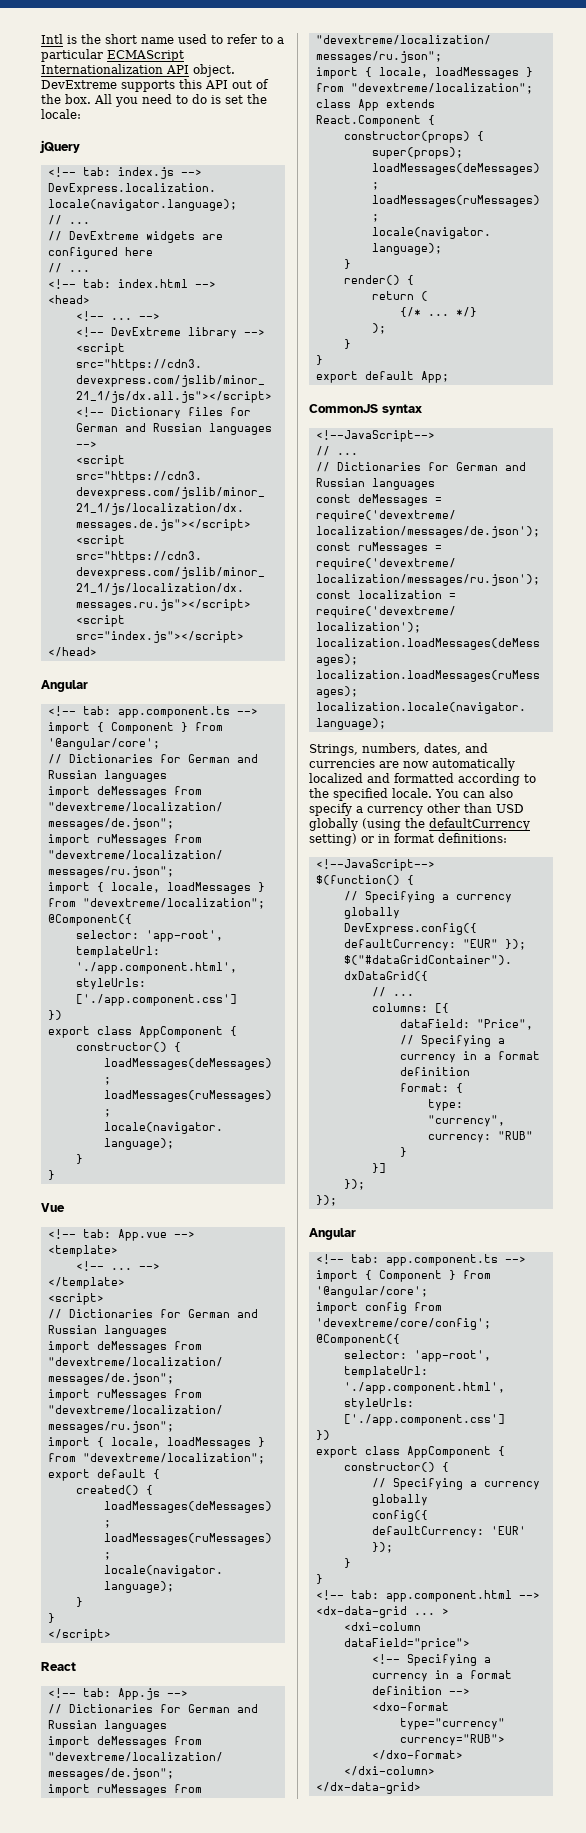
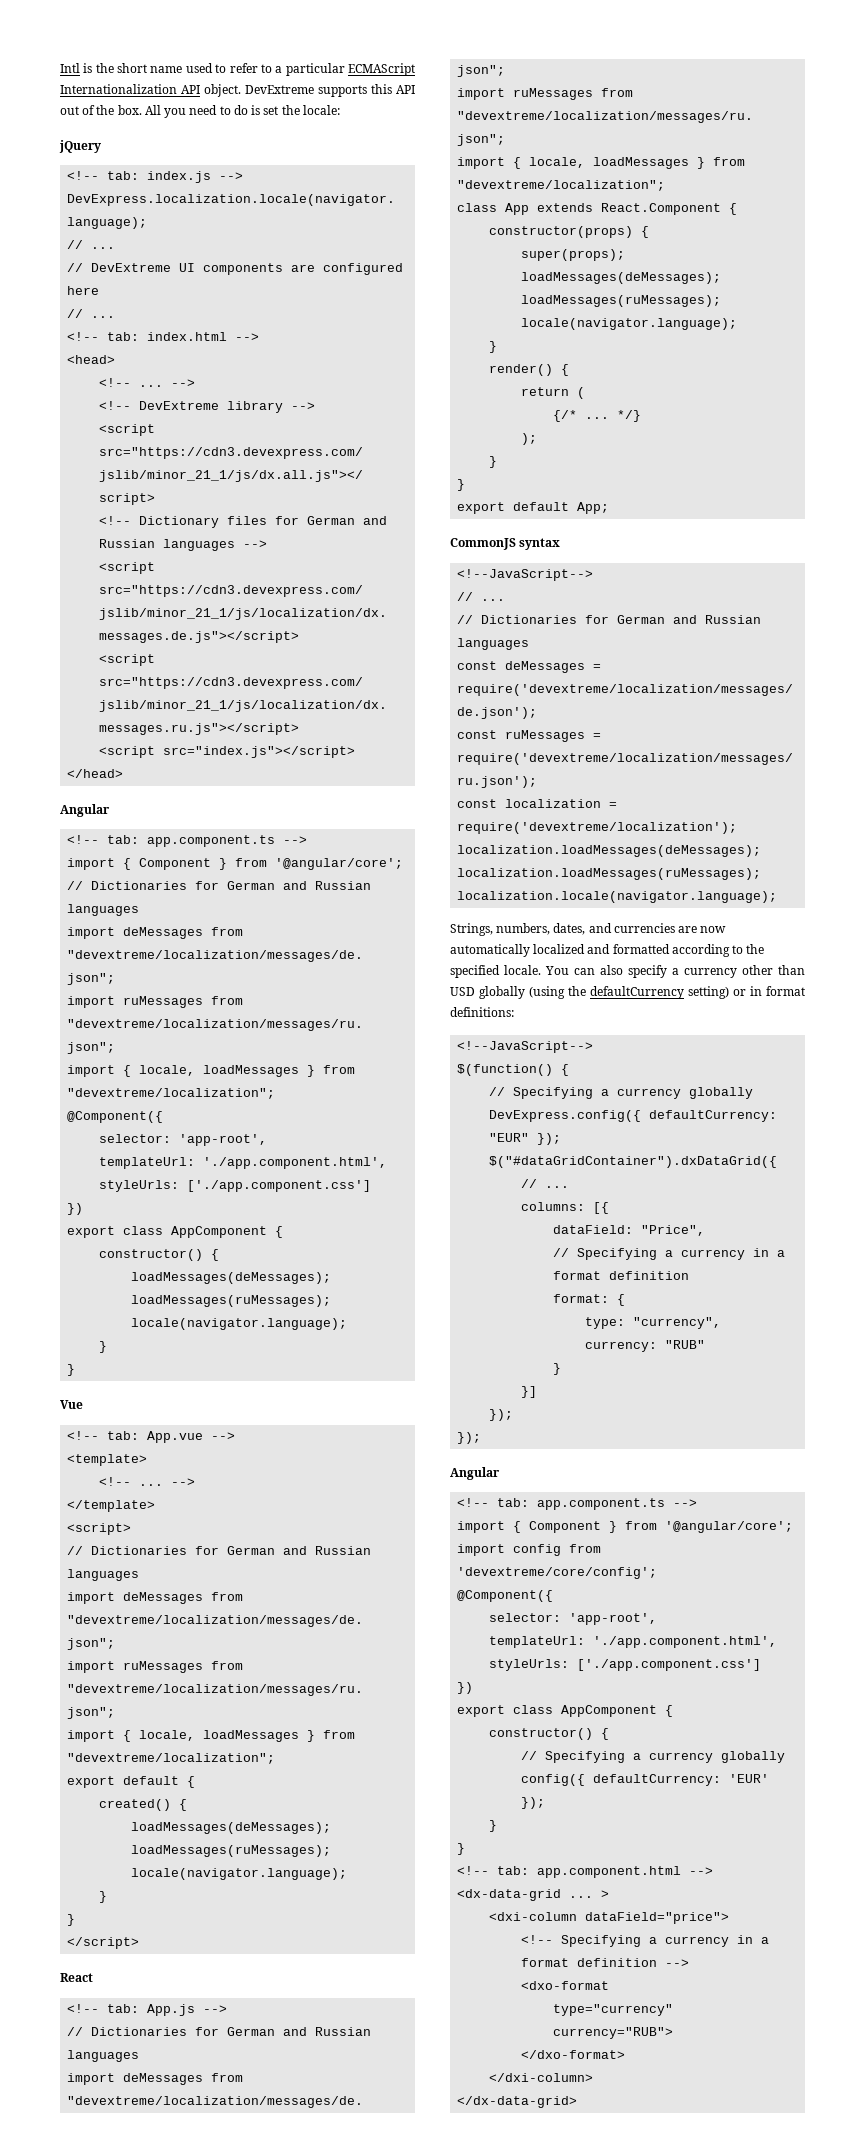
- // DevExtreme widgets are configured here
+ // DevExtreme UI components are configured here

